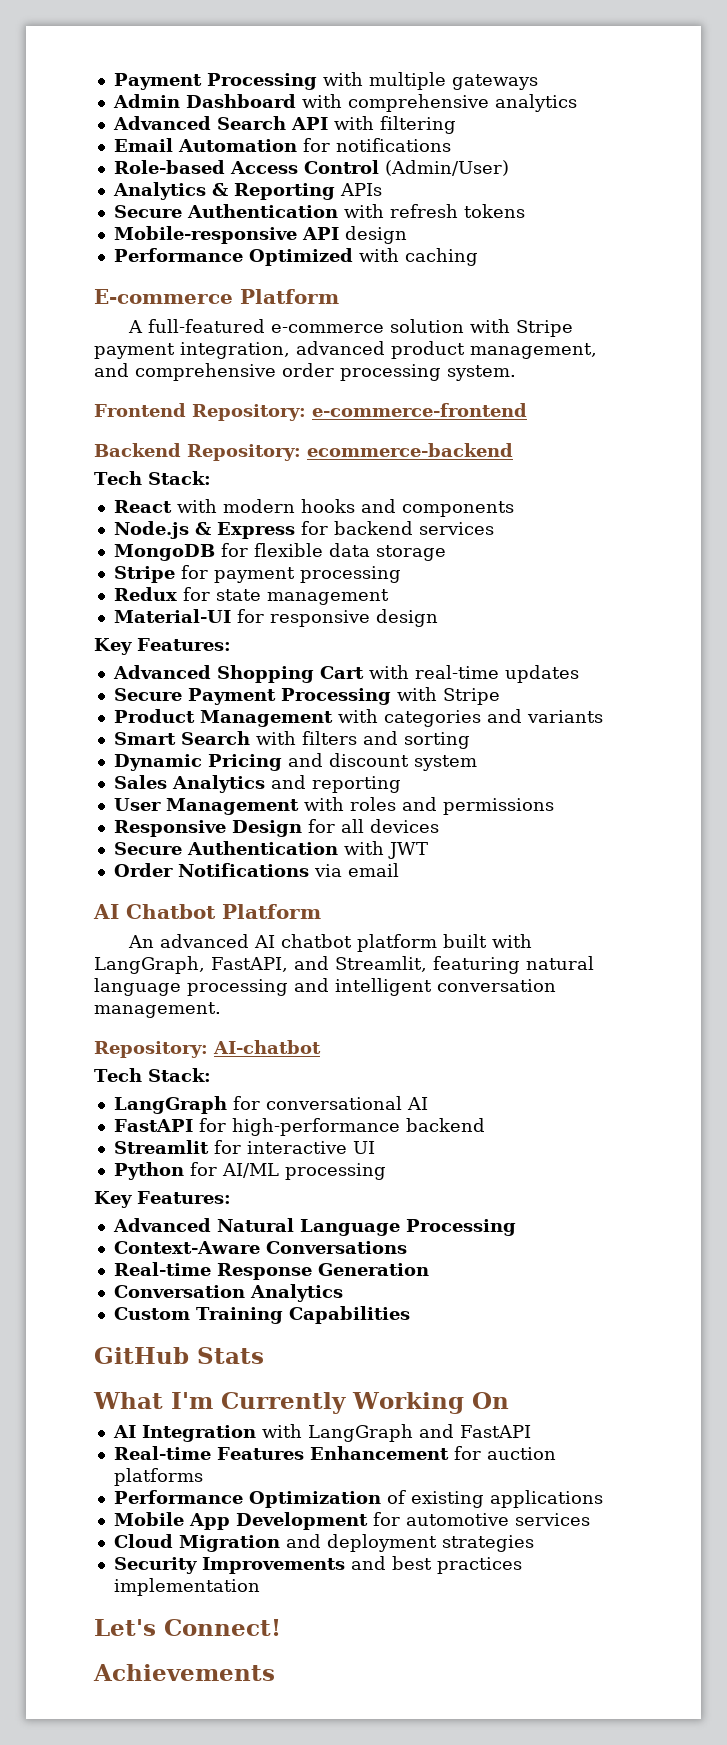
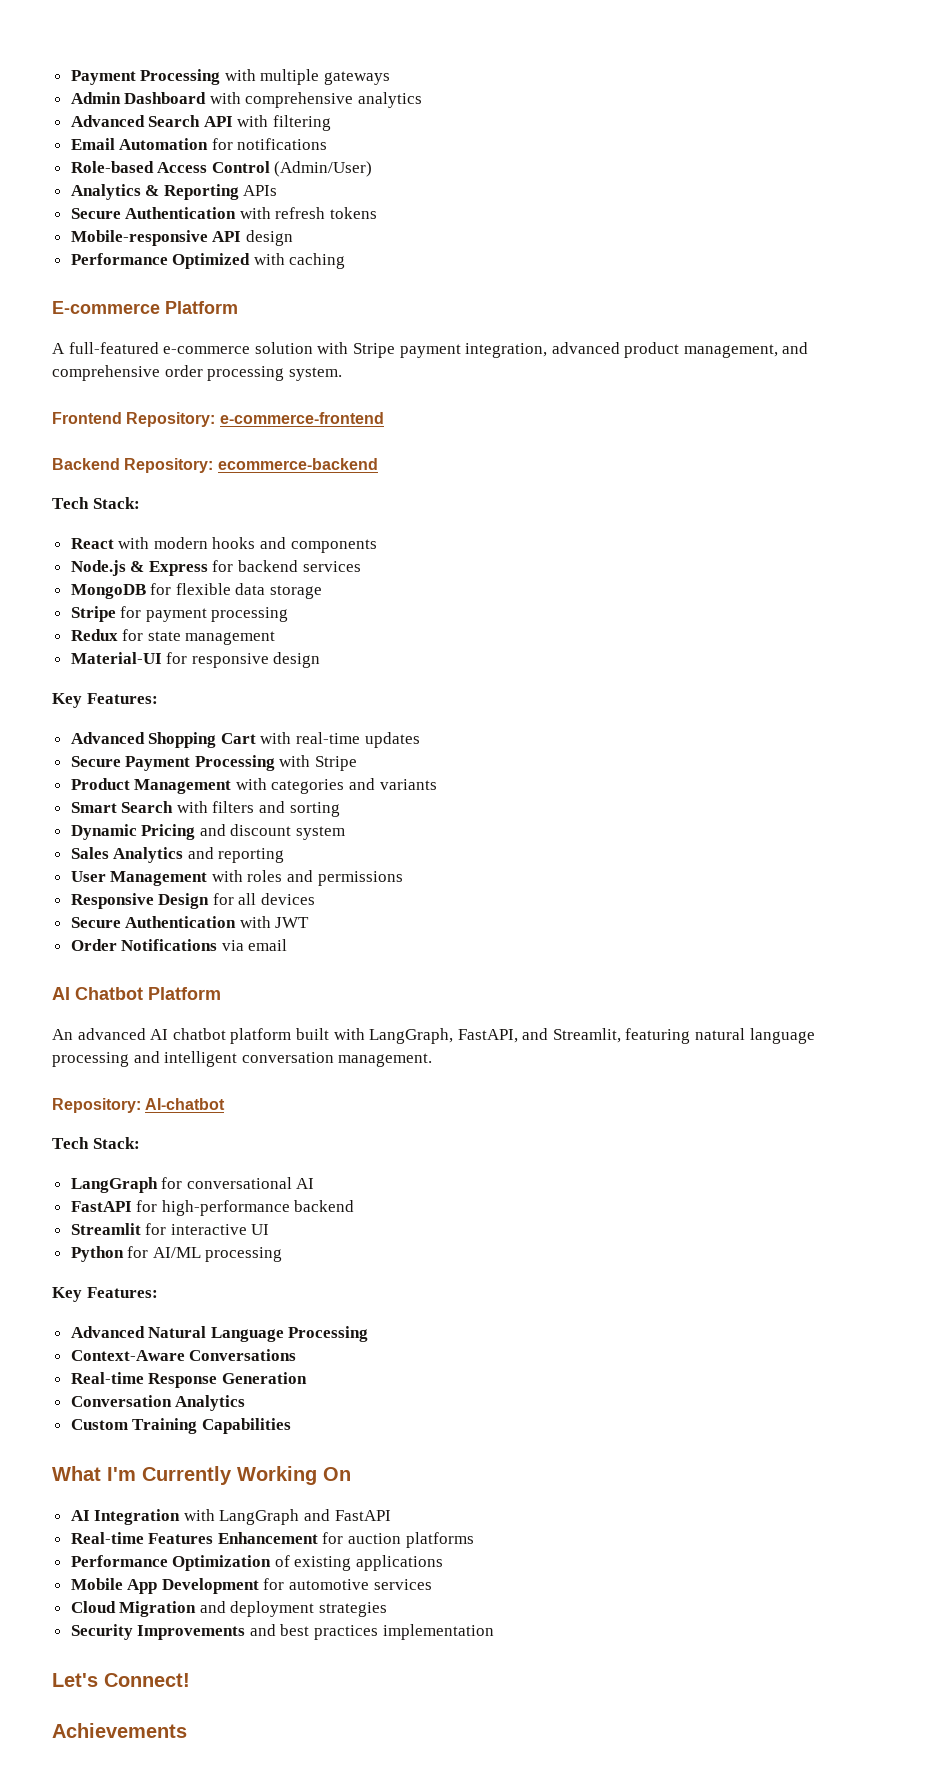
- GitHub Stats

